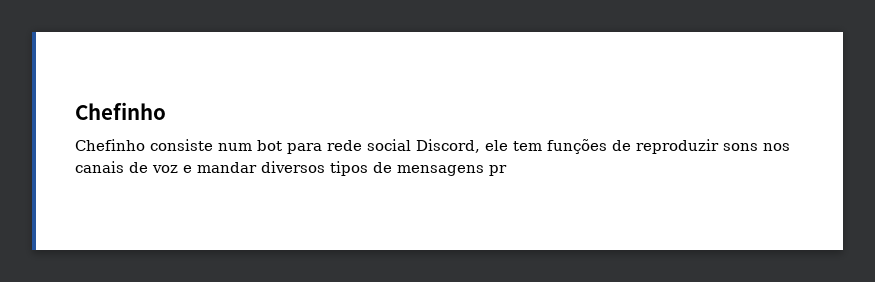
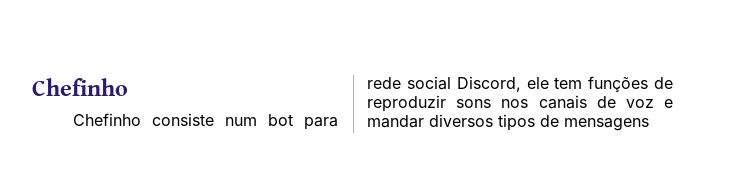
- Chefinho consiste num bot para rede social Discord, ele tem funções de reproduzir sons nos canais de voz e mandar diversos tipos de mensagens pr
+ Chefinho consiste num bot para rede social Discord, ele tem funções de reproduzir sons nos canais de voz e mandar diversos tipos de mensagens

